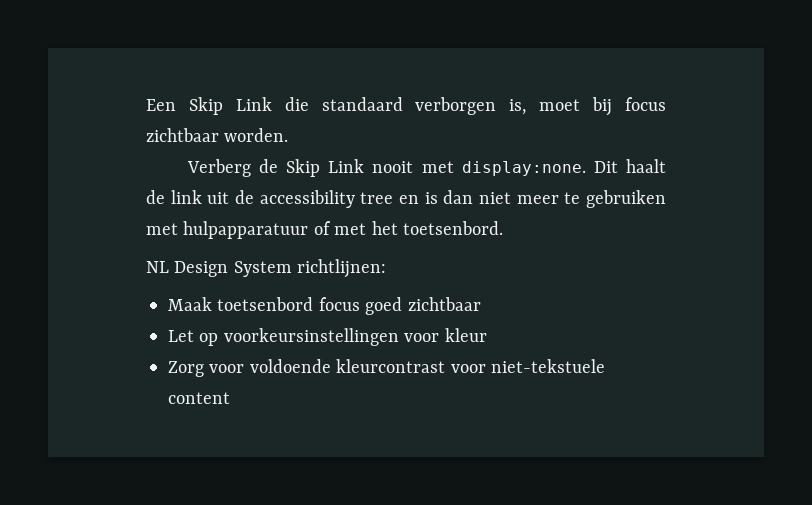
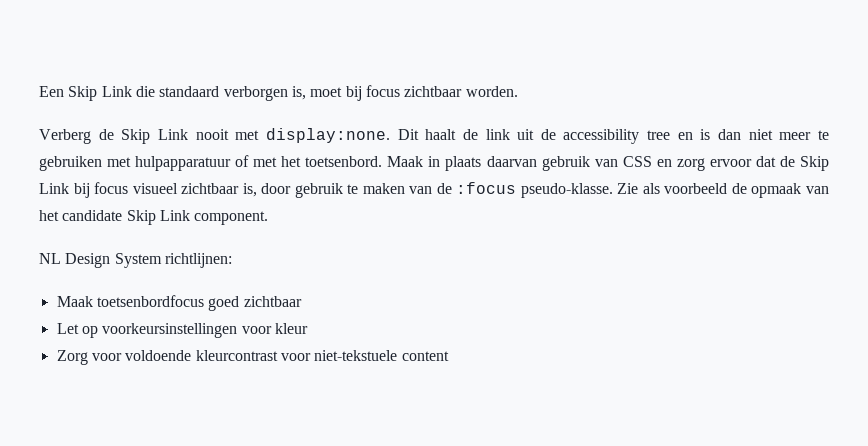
+ Maak in plaats daarvan gebruik van CSS en zorg ervoor dat de Skip Link bij focus visueel zichtbaar is, door gebruik te maken van de :focus pseudo-klasse. Zie als voorbeeld de opmaak van het candidate Skip Link component.
- Maak toetsenbord focus goed zichtbaar
+ Maak toetsenbordfocus goed zichtbaar

